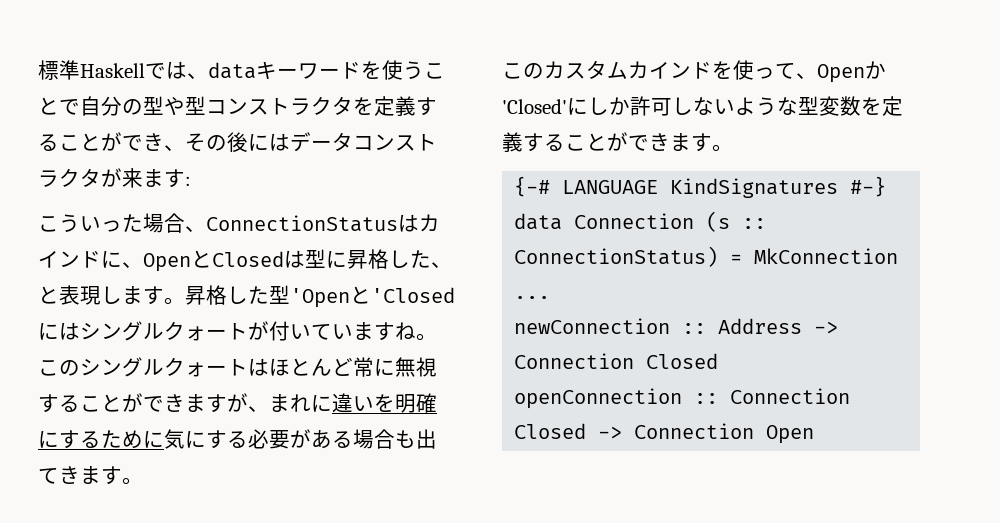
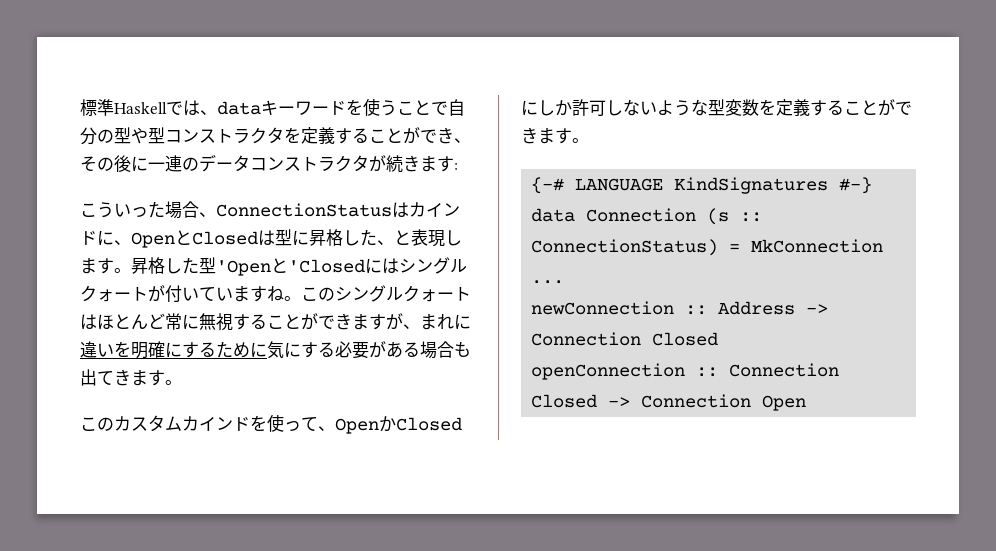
- 標準Haskellでは、dataキーワードを使うことで自分の型や型コンストラクタを定義することができ、その後にはデータコンストラクタが来ます:
+ 標準Haskellでは、dataキーワードを使うことで自分の型や型コンストラクタを定義することができ、その後に一連のデータコンストラクタが続きます:
- このカスタムカインドを使って、Openか'Closed'にしか許可しないような型変数を定義することができます。
+ このカスタムカインドを使って、OpenかClosedにしか許可しないような型変数を定義することができます。

